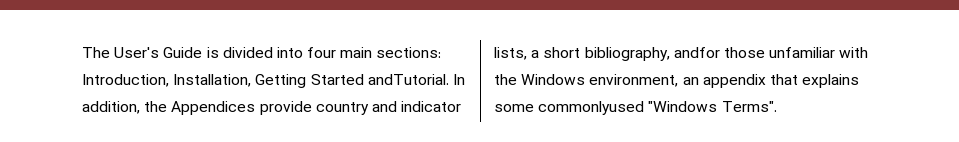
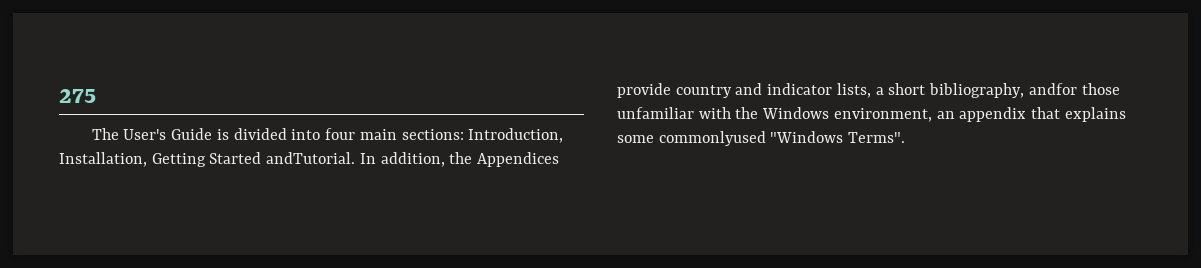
+ 275

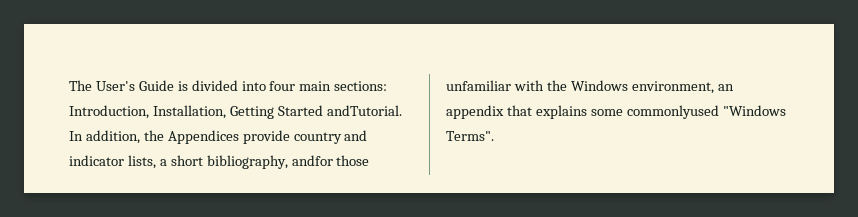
- 275

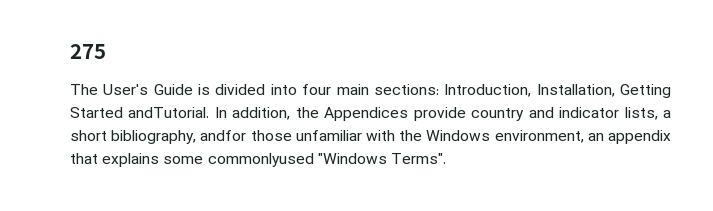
+ 275

